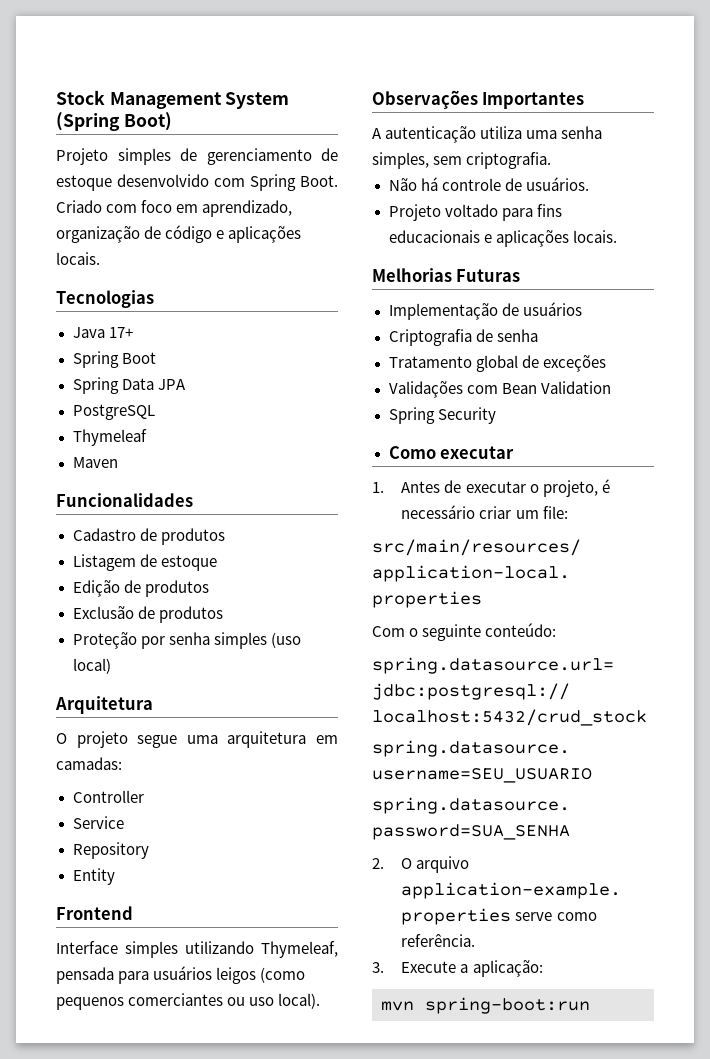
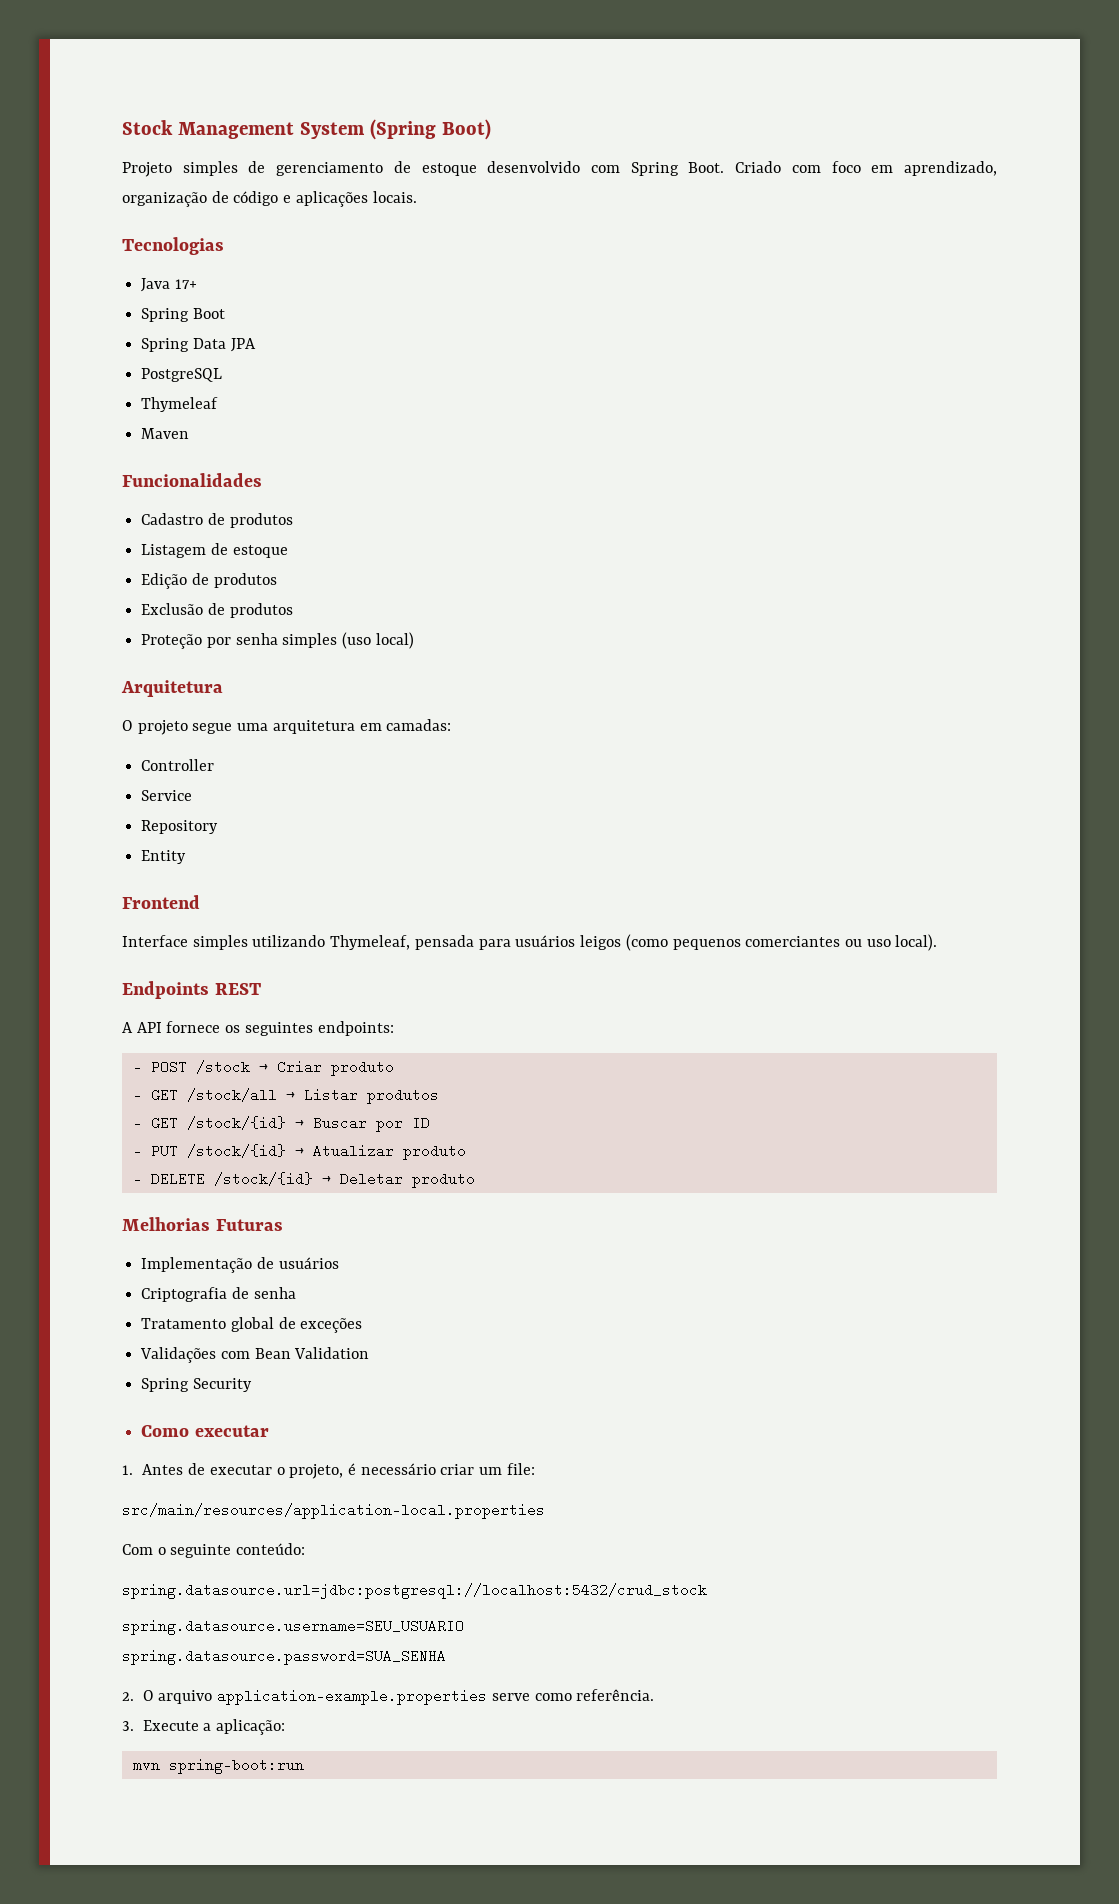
- Observações Importantes
+ Endpoints REST
- A autenticação utiliza uma senha simples, sem criptografia.
- Não há controle de usuários.
- Projeto voltado para fins educacionais e aplicações locais.
+ A API fornece os seguintes endpoints:
+ - POST /stock → Criar produto
+ - GET /stock/all → Listar produtos
+ - GET /stock/{id} → Buscar por ID
+ - PUT /stock/{id} → Atualizar produto
+ - DELETE /stock/{id} → Deletar produto

